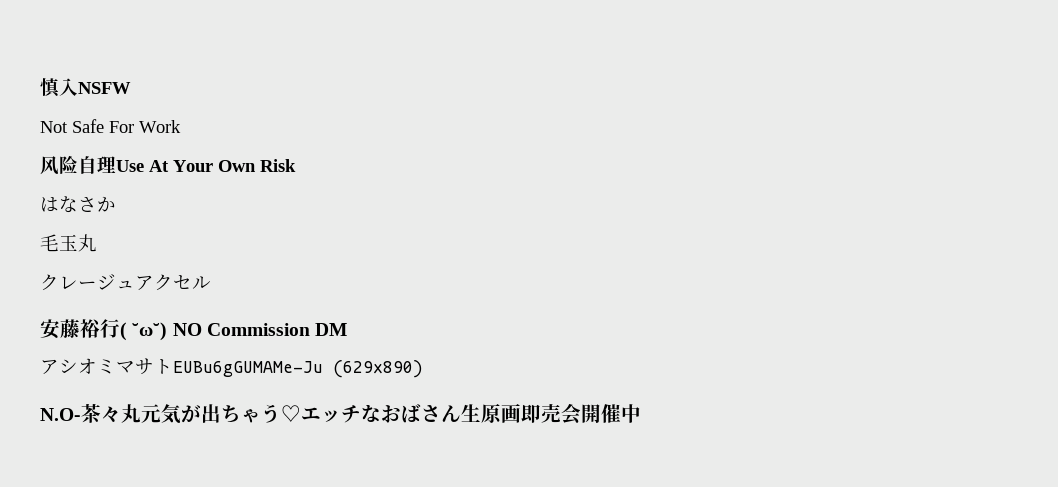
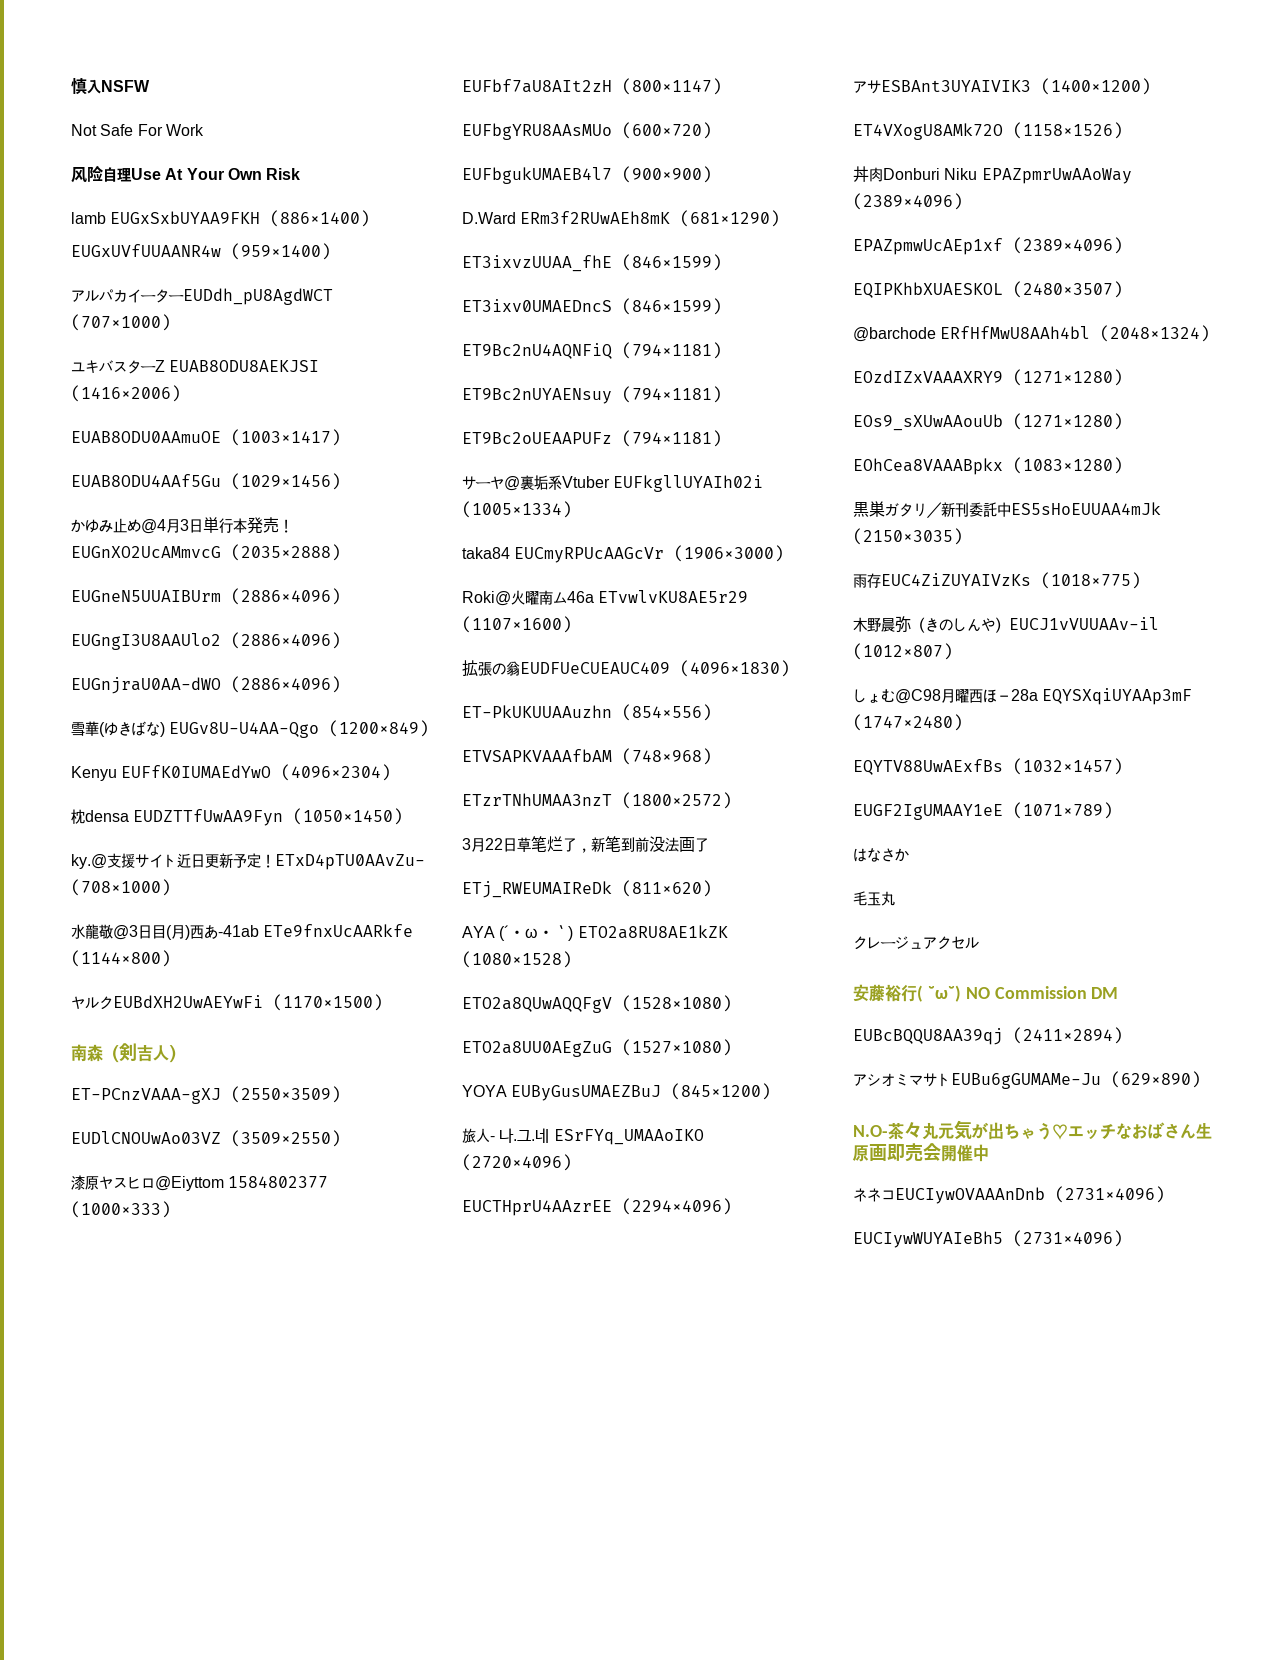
+ lamb EUGxSxbUYAA9FKH (886×1400)
+ EUGxUVfUUAANR4w (959×1400)
+ アルパカイーターEUDdh_pU8AgdWCT (707×1000)
+ ユキバスターZ EUAB8ODU8AEKJSI (1416×2006)
+ EUAB8ODU0AAmuOE (1003×1417)
+ EUAB8ODU4AAf5Gu (1029×1456)
+ かゆみ止め@4月3日単行本発売！EUGnXO2UcAMmvcG (2035×2888)
+ EUGneN5UUAIBUrm (2886×4096)
+ EUGngI3U8AAUlo2 (2886×4096)
+ EUGnjraU0AA-dWO (2886×4096)
+ 雪華(ゆきばな) EUGv8U-U4AA-Qgo (1200×849)
+ Kenyu EUFfK0IUMAEdYwO (4096×2304)
+ 枕densa EUDZTTfUwAA9Fyn (1050×1450)
+ ky.@支援サイト近日更新予定！ETxD4pTU0AAvZu- (708×1000)
+ 水龍敬@3日目(月)西あ-41ab ETe9fnxUcAARkfe (1144×800)
+ ヤルクEUBdXH2UwAEYwFi (1170×1500)
+ 南森（剣吉人）
+ ET-PCnzVAAA-gXJ (2550×3509)
+ EUDlCNOUwAo03VZ (3509×2550)
+ 漆原ヤスヒロ@Eiyttom 1584802377 (1000×333)
+ EUFbf7aU8AIt2zH (800×1147)
+ EUFbgYRU8AAsMUo (600×720)
+ EUFbgukUMAEB4l7 (900×900)
+ D.Ward ERm3f2RUwAEh8mK (681×1290)
+ ET3ixvzUUAA_fhE (846×1599)
+ ET3ixv0UMAEDncS (846×1599)
+ ET9Bc2nU4AQNFiQ (794×1181)
+ ET9Bc2nUYAENsuy (794×1181)
+ ET9Bc2oUEAAPUFz (794×1181)
+ サーヤ@裏垢系Vtuber EUFkgllUYAIh02i (1005×1334)
+ taka84 EUCmyRPUcAAGcVr (1906×3000)
+ Roki@火曜南ム46a ETvwlvKU8AE5r29 (1107×1600)
+ 拡張の翁EUDFUeCUEAUC409 (4096×1830)
+ ET-PkUKUUAAuzhn (854×556)
+ ETVSAPKVAAAfbAM (748×968)
+ ETzrTNhUMAA3nzT (1800×2572)
+ 3月22日草笔烂了，新笔到前没法画了
+ ETj_RWEUMAIReDk (811×620)
+ AYA (´・ω・｀) ETO2a8RU8AE1kZK (1080×1528)
+ ETO2a8QUwAQQFgV (1528×1080)
+ ETO2a8UU0AEgZuG (1527×1080)
+ YOYA EUByGusUMAEZBuJ (845×1200)
+ 旅人- 나.그.네 ESrFYq_UMAAoIKO (2720×4096)
+ EUCTHprU4AAzrEE (2294×4096)
+ アサESBAnt3UYAIVIK3 (1400×1200)
+ ET4VXogU8AMk72O (1158×1526)
+ 丼肉Donburi Niku EPAZpmrUwAAoWay (2389×4096)
+ EPAZpmwUcAEp1xf (2389×4096)
+ EQIPKhbXUAESKOL (2480×3507)
+ @barchode ERfHfMwU8AAh4bl (2048×1324)
+ EOzdIZxVAAAXRY9 (1271×1280)
+ EOs9_sXUwAAouUb (1271×1280)
+ EOhCea8VAAABpkx (1083×1280)
+ 黒巣ガタリ／新刊委託中ES5sHoEUUAA4mJk (2150×3035)
+ 雨存EUC4ZiZUYAIVzKs (1018×775)
+ 木野晨弥（きのしんや）EUCJ1vVUUAAv-il (1012×807)
+ しょむ@C98月曜西ほ－28a EQYSXqiUYAAp3mF (1747×2480)
+ EQYTV88UwAExfBs (1032×1457)
+ EUGF2IgUMAAY1eE (1071×789)
+ EUBcBQQU8AA39qj (2411×2894)
+ ネネコEUCIywOVAAAnDnb (2731×4096)
+ EUCIywWUYAIeBh5 (2731×4096)

